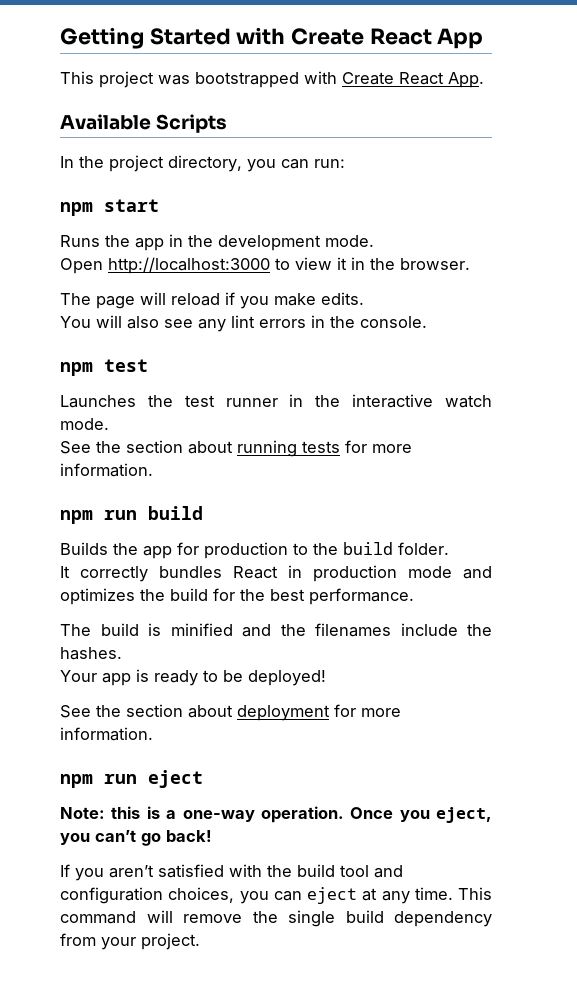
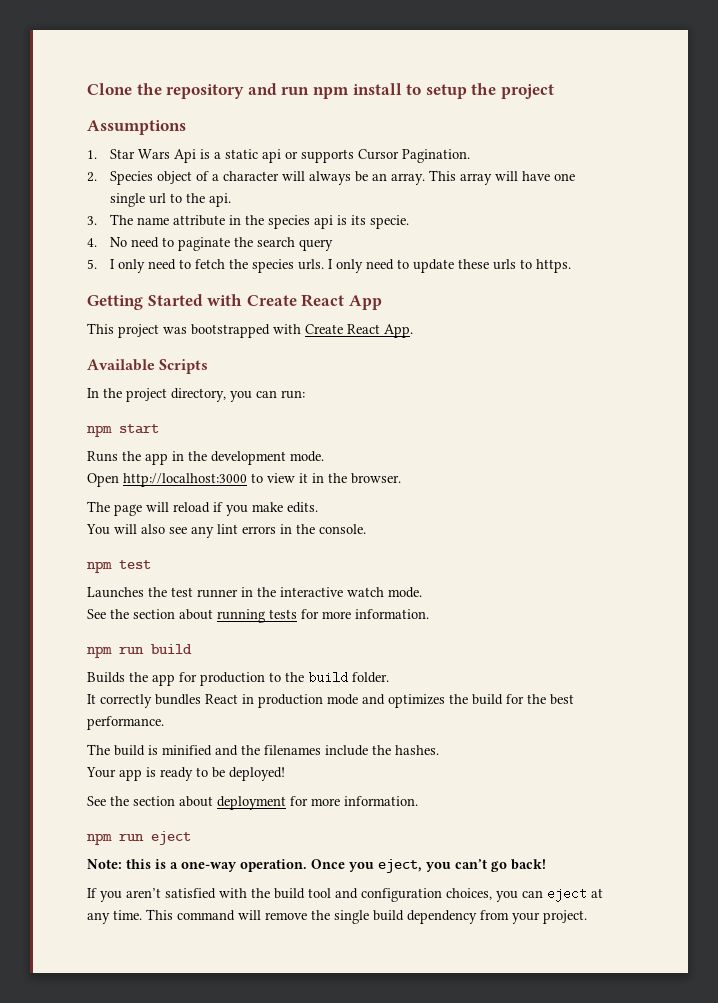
+ Clone the repository and run npm install to setup the project
+ Assumptions
+ 1. Star Wars Api is a static api or supports Cursor Pagination.
+ 2. Species object of a character will always be an array. This array will have one single url to the api.
+ 3. The name attribute in the species api is its specie.
+ 4. No need to paginate the search query
+ 5. I only need to fetch the species urls. I only need to update these urls to https.

